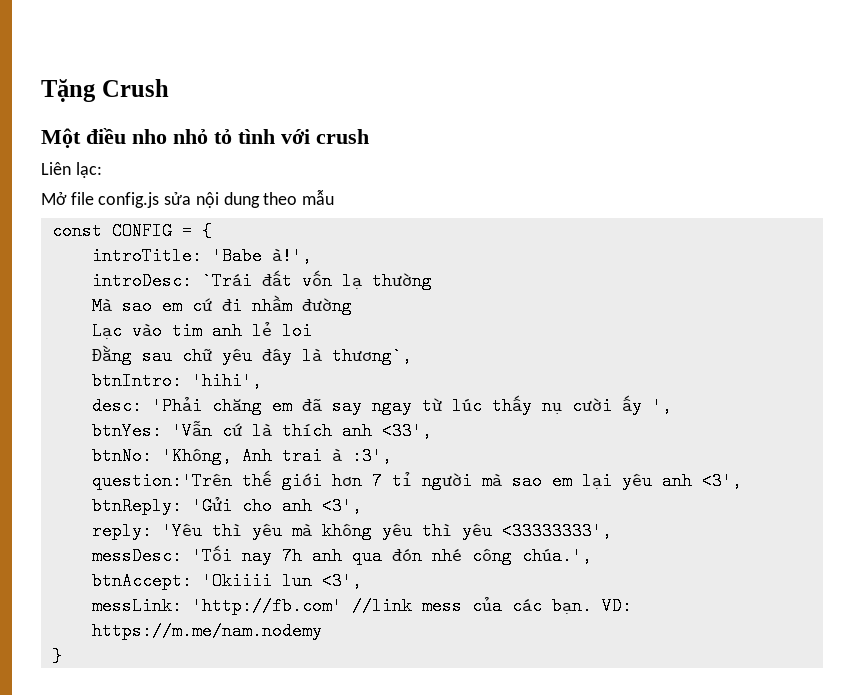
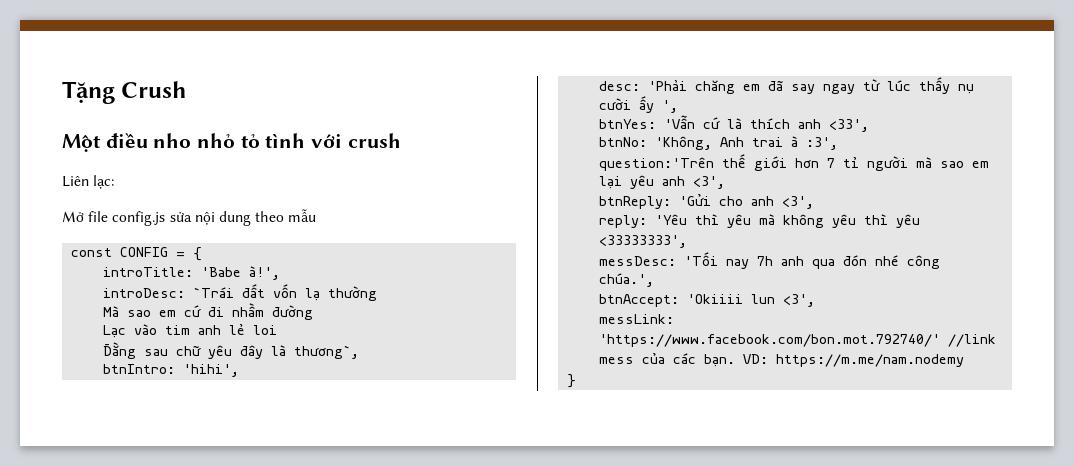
- messLink: 'http://fb.com' //link mess của các bạn.
+ messLink: 'https://www.facebook.com/bon.mot.792740/' //link mess của các bạn.

